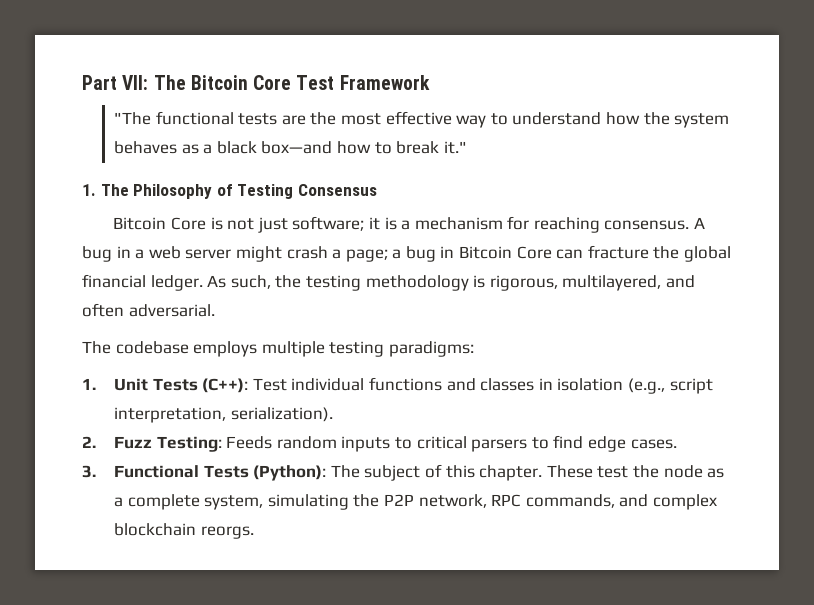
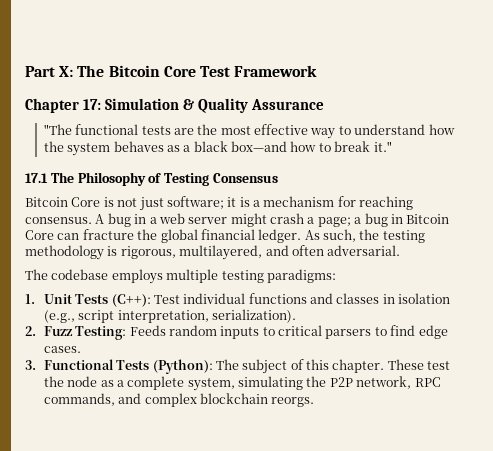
- Part VII: The Bitcoin Core Test Framework
+ Part X: The Bitcoin Core Test Framework
+ Chapter 17: Simulation & Quality Assurance
- 1. The Philosophy of Testing Consensus
+ 17.1 The Philosophy of Testing Consensus

